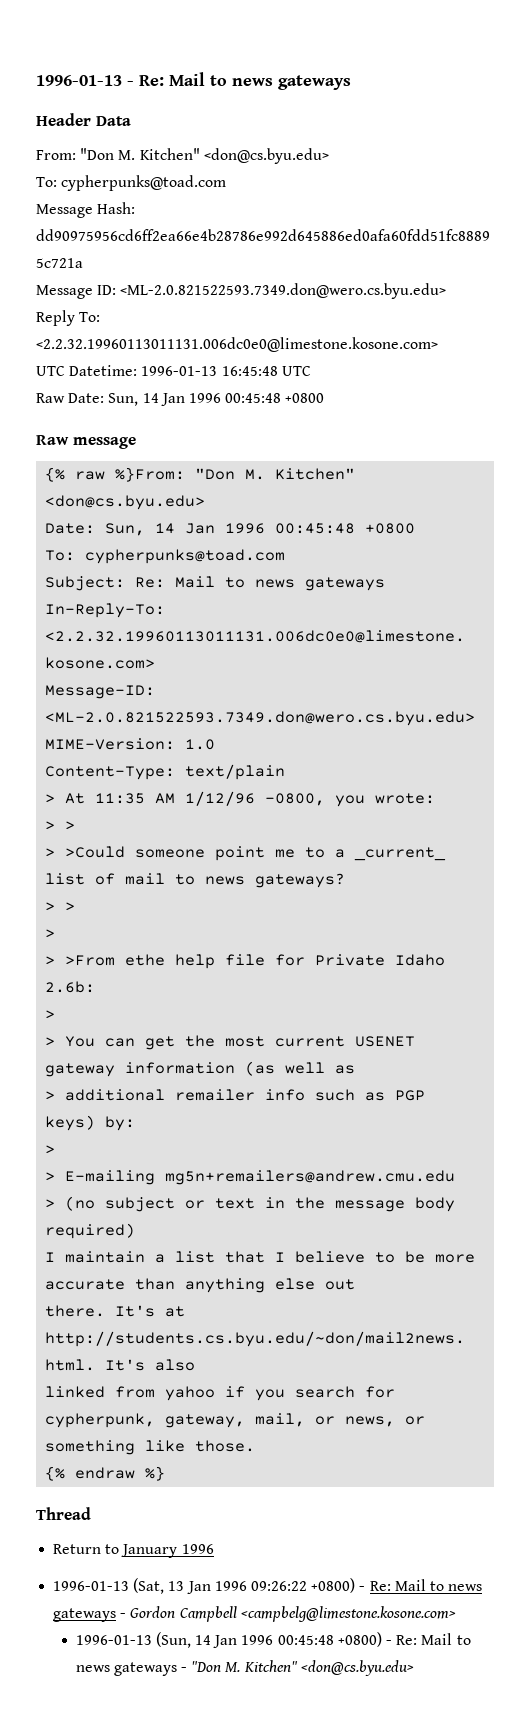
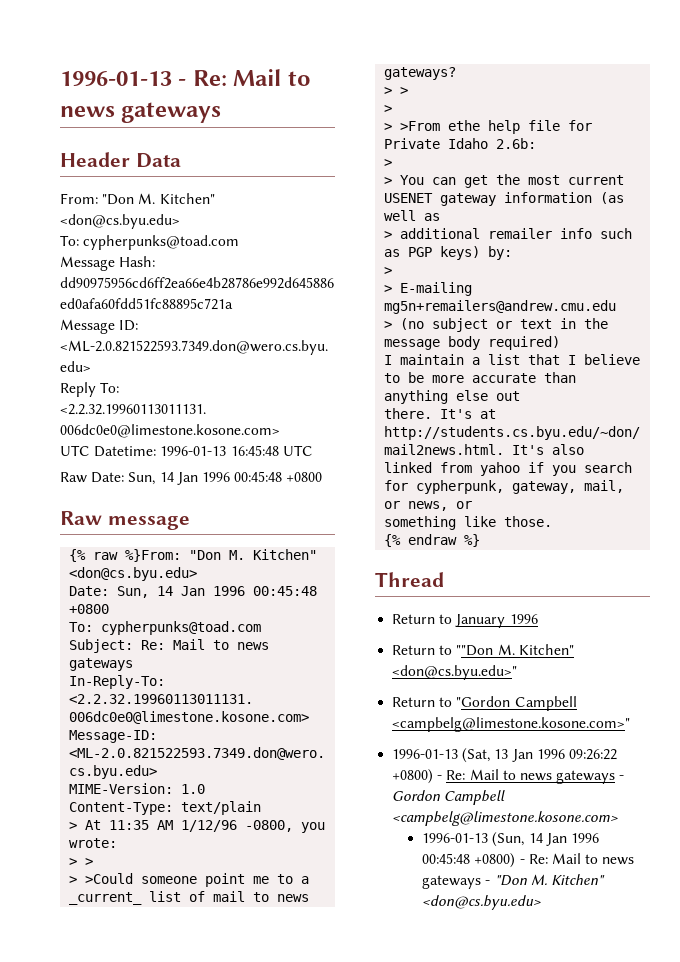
+ Return to ""Don M. Kitchen" <don@cs.byu.edu>"
+ Return to "Gordon Campbell <campbelg@limestone.kosone.com>"

